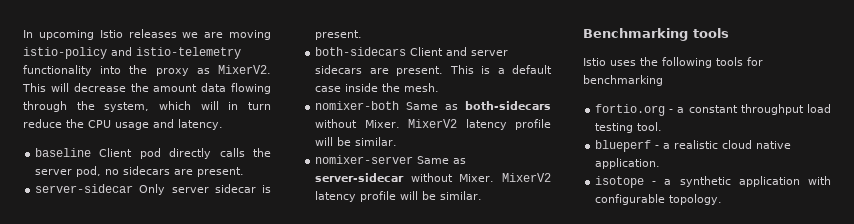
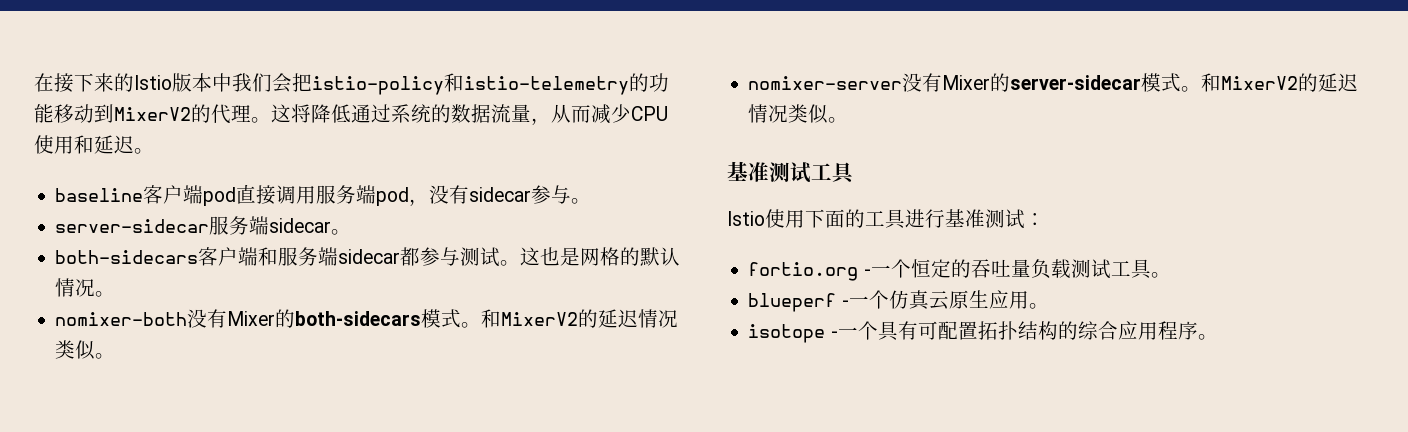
- In upcoming Istio releases we are moving istio-policy and istio-telemetry functionality into the proxy as MixerV2. This will decrease the amount data flowing through the system, which will in turn reduce the CPU usage and latency.
- baseline Client pod directly calls the server pod, no sidecars are present.
- server-sidecar Only server sidecar is present.
- both-sidecars Client and server sidecars are present. This is a default case inside the mesh.
- nomixer-both Same as both-sidecars without Mixer. MixerV2 latency profile will be similar.
- nomixer-server Same as server-sidecar without Mixer. MixerV2 latency profile will be similar.
- Benchmarking tools
- Istio uses the following tools for benchmarking
- fortio.org - a constant throughput load testing tool.
- blueperf - a realistic cloud native application.
- isotope - a synthetic application with configurable topology.
+ 在接下来的Istio版本中我们会把istio-policy和istio-telemetry的功能移动到MixerV2的代理。这将降低通过系统的数据流量，从而减少CPU使用和延迟。
+ baseline客户端pod直接调用服务端pod，没有sidecar参与。
+ server-sidecar服务端sidecar。
+ both-sidecars客户端和服务端sidecar都参与测试。这也是网格的默认情况。
+ nomixer-both没有Mixer的both-sidecars模式。和MixerV2的延迟情况类似。
+ nomixer-server没有Mixer的server-sidecar模式。和MixerV2的延迟情况类似。
+ 基准测试工具
+ Istio使用下面的工具进行基准测试：
+ fortio.org -一个恒定的吞吐量负载测试工具。
+ blueperf -一个仿真云原生应用。
+ isotope -一个具有可配置拓扑结构的综合应用程序。

